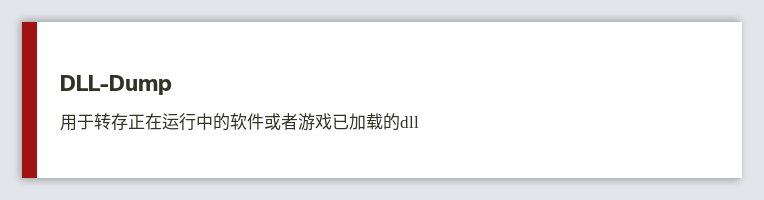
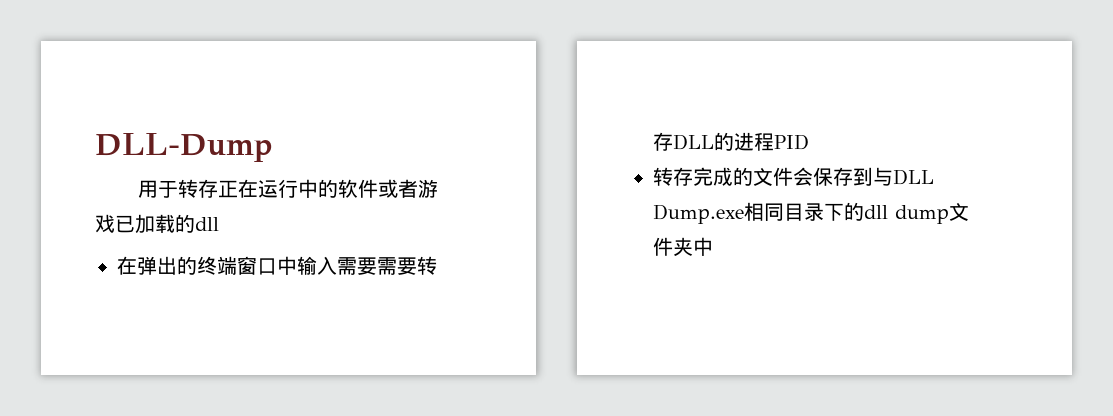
+ 在弹出的终端窗口中输入需要需要转存DLL的进程PID
+ 转存完成的文件会保存到与DLL Dump.exe相同目录下的dll dump文件夹中

